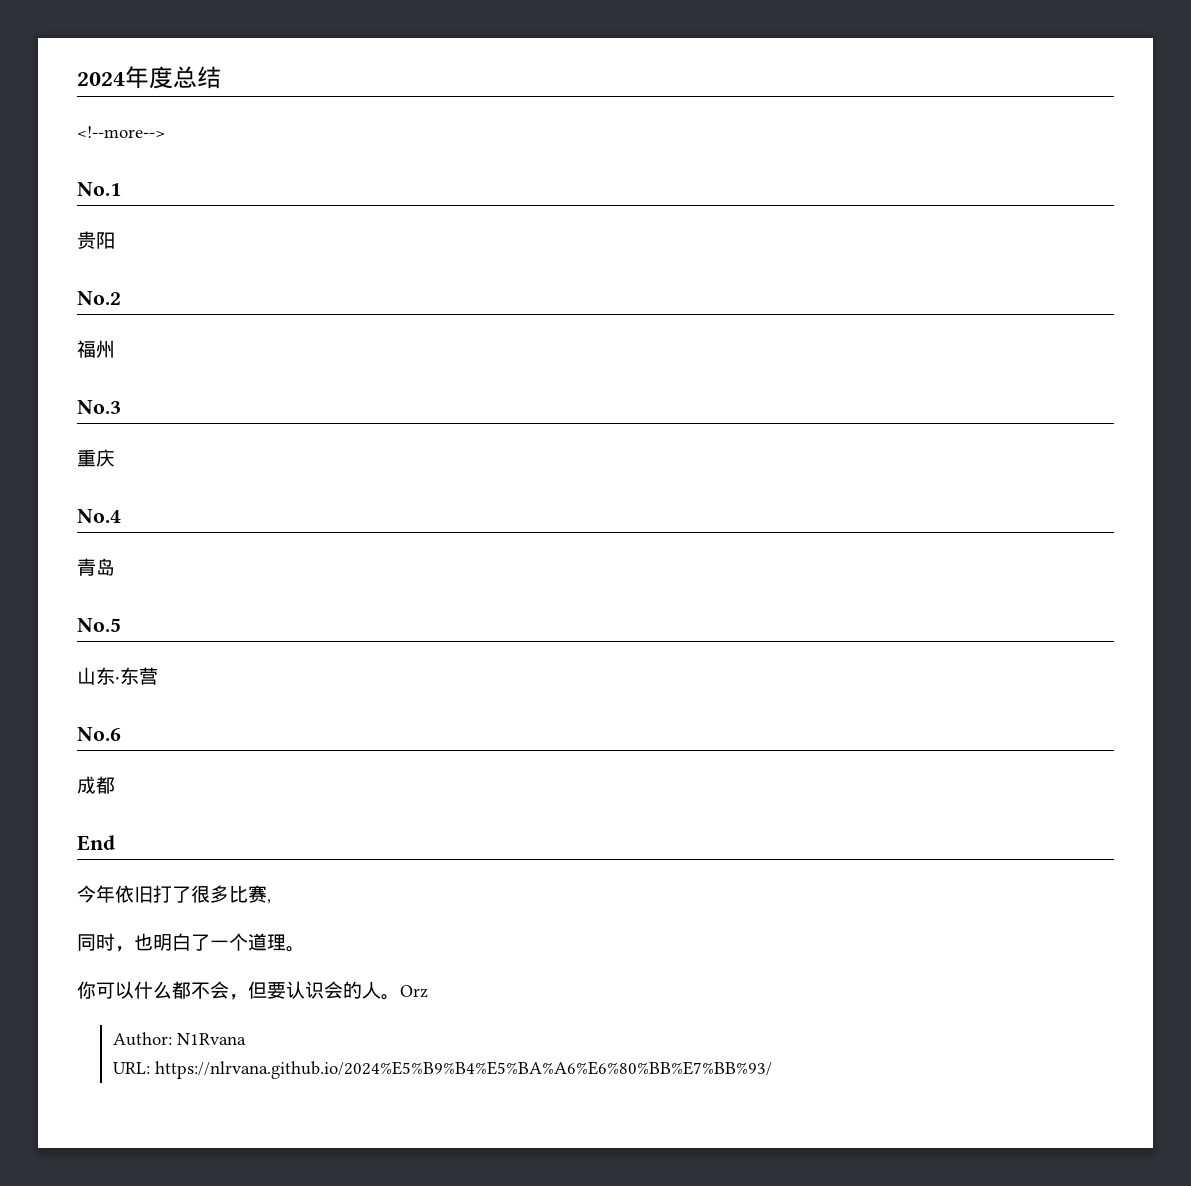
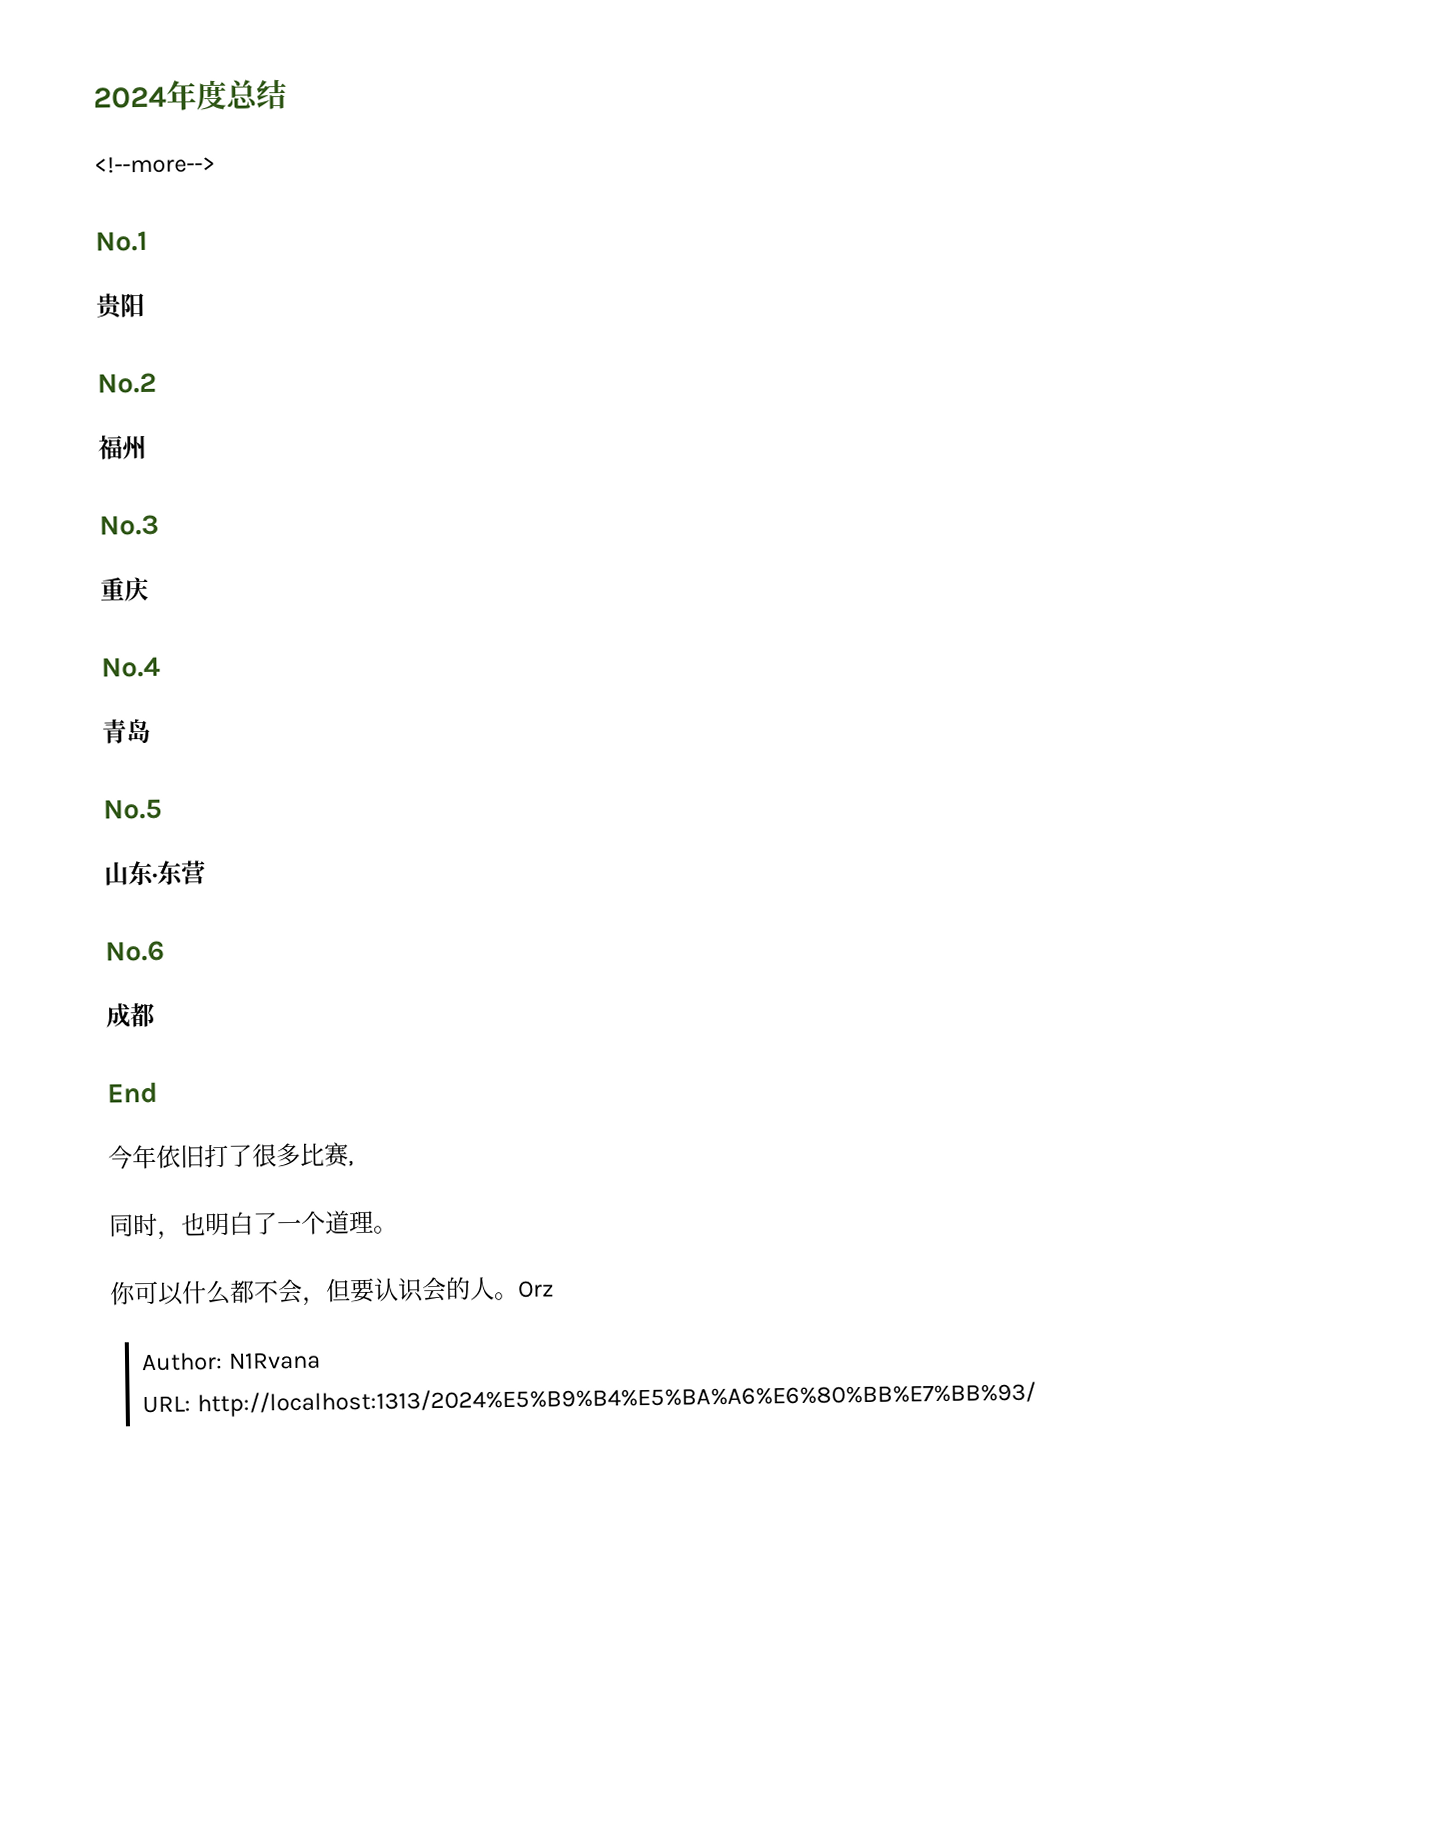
- URL: https://nlrvana.github.io/2024%E5%B9%B4%E5%BA%A6%E6%80%BB%E7%BB%93/
+ URL: http://localhost:1313/2024%E5%B9%B4%E5%BA%A6%E6%80%BB%E7%BB%93/

